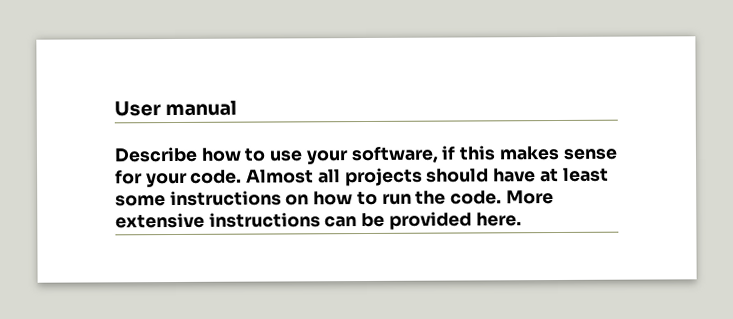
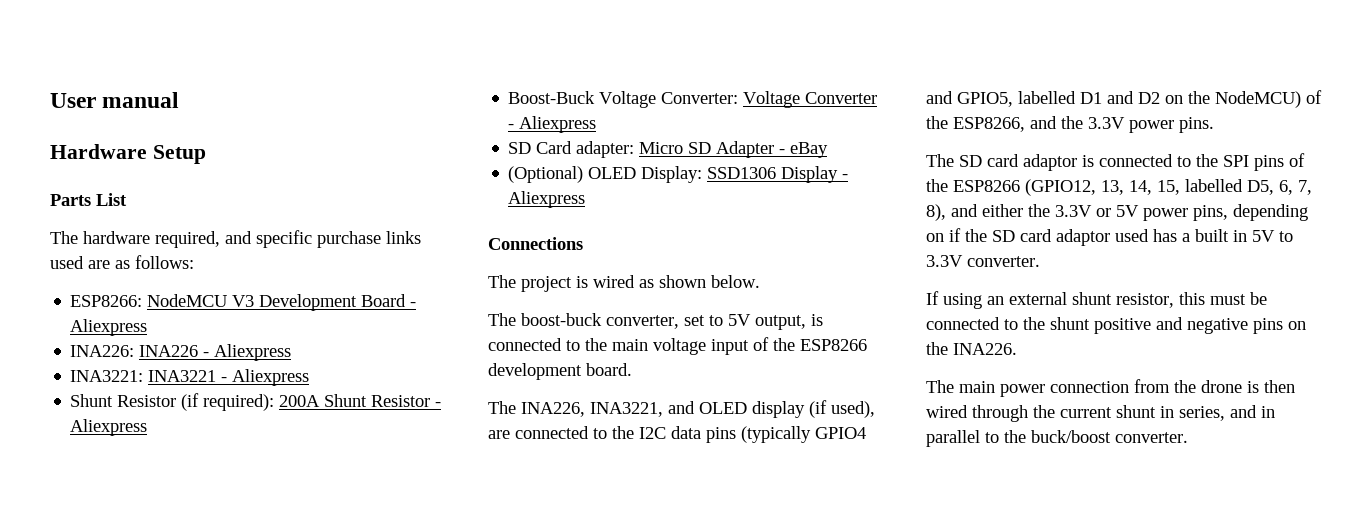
- Describe how to use your software, if this makes sense for your code. Almost all projects should have at least some instructions on how to run the code. More extensive instructions can be provided here.
+ Hardware Setup
+ Parts List
+ The hardware required, and specific purchase links used are as follows:
+ ESP8266: NodeMCU V3 Development Board - Aliexpress
+ INA226: INA226 - Aliexpress
+ INA3221: INA3221 - Aliexpress
+ Shunt Resistor (if required): 200A Shunt Resistor - Aliexpress
+ Boost-Buck Voltage Converter: Voltage Converter - Aliexpress
+ SD Card adapter: Micro SD Adapter - eBay
+ (Optional) OLED Display: SSD1306 Display - Aliexpress
+ Connections
+ The project is wired as shown below.
+ The boost-buck converter, set to 5V output, is connected to the main voltage input of the ESP8266 development board.
+ The INA226, INA3221, and OLED display (if used), are connected to the I2C data pins (typically GPIO4 and GPIO5, labelled D1 and D2 on the NodeMCU) of the ESP8266, and the 3.3V power pins.
+ The SD card adaptor is connected to the SPI pins of the ESP8266 (GPIO12, 13, 14, 15, labelled D5, 6, 7, 8), and either the 3.3V or 5V power pins, depending on if the SD card adaptor used has a built in 5V to 3.3V converter.
+ If using an external shunt resistor, this must be connected to the shunt positive and negative pins on the INA226.
+ The main power connection from the drone is then wired through the current shunt in series, and in parallel to the buck/boost converter.

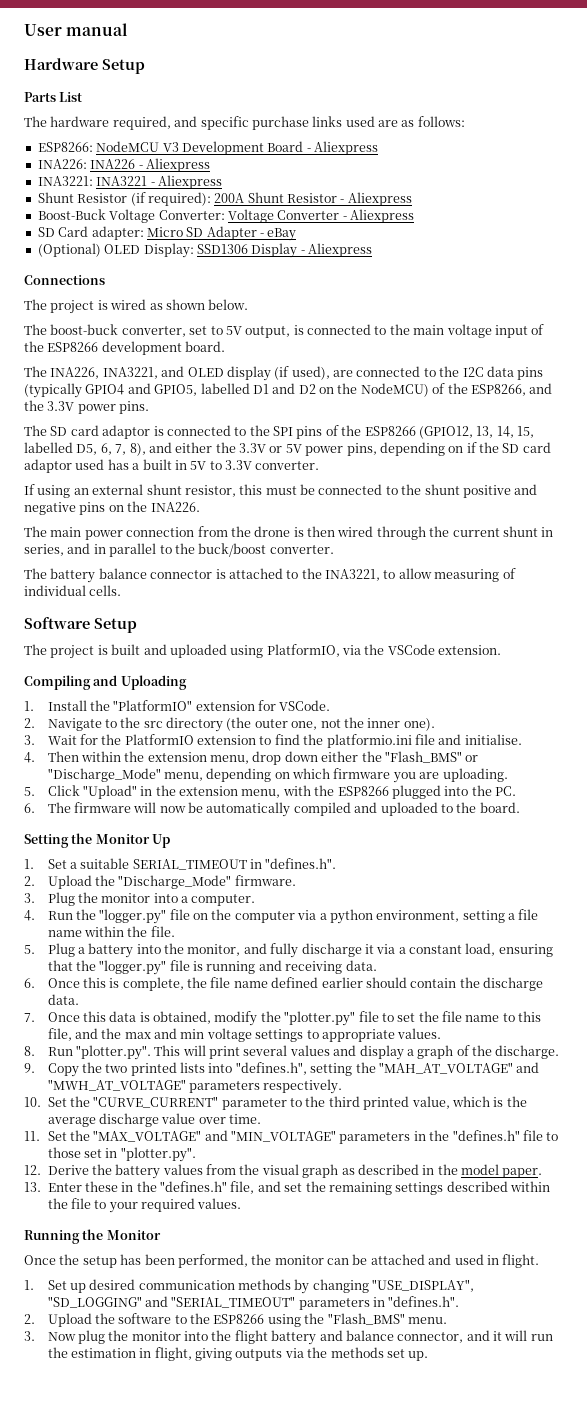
+ The battery balance connector is attached to the INA3221, to allow measuring of individual cells.
+ Software Setup
+ The project is built and uploaded using PlatformIO, via the VSCode extension.
+ Compiling and Uploading
+ 1. Install the "PlatformIO" extension for VSCode.
+ 2. Navigate to the src directory (the outer one, not the inner one).
+ 3. Wait for the PlatformIO extension to find the platformio.ini file and initialise.
+ 4. Then within the extension menu, drop down either the "Flash_BMS" or "Discharge_Mode" menu, depending on which firmware you are uploading.
+ 5. Click "Upload" in the extension menu, with the ESP8266 plugged into the PC.
+ 6. The firmware will now be automatically compiled and uploaded to the board.
+ Setting the Monitor Up
+ 1. Set a suitable SERIAL_TIMEOUT in "defines.h".
+ 2. Upload the "Discharge_Mode" firmware.
+ 3. Plug the monitor into a computer.
+ 4. Run the "logger.py" file on the computer via a python environment, setting a file name within the file.
+ 5. Plug a battery into the monitor, and fully discharge it via a constant load, ensuring that the "logger.py" file is running and receiving data.
+ 6. Once this is complete, the file name defined earlier should contain the discharge data.
+ 7. Once this data is obtained, modify the "plotter.py" file to set the file name to this file, and the max and min voltage settings to appropriate values.
+ 8. Run "plotter.py". This will print several values and display a graph of the discharge.
+ 9. Copy the two printed lists into "defines.h", setting the "MAH_AT_VOLTAGE" and "MWH_AT_VOLTAGE" parameters respectively.
+ 10. Set the "CURVE_CURRENT" parameter to the third printed value, which is the average discharge value over time.
+ 11. Set the "MAX_VOLTAGE" and "MIN_VOLTAGE" parameters in the "defines.h" file to those set in "plotter.py".
+ 12. Derive the battery values from the visual graph as described in the model paper.
+ 13. Enter these in the "defines.h" file, and set the remaining settings described within the file to your required values.
+ Running the Monitor
+ Once the setup has been performed, the monitor can be attached and used in flight.
+ 1. Set up desired communication methods by changing "USE_DISPLAY", "SD_LOGGING" and "SERIAL_TIMEOUT" parameters in "defines.h".
+ 2. Upload the software to the ESP8266 using the "Flash_BMS" menu.
+ 3. Now plug the monitor into the flight battery and balance connector, and it will run the estimation in flight, giving outputs via the methods set up.

